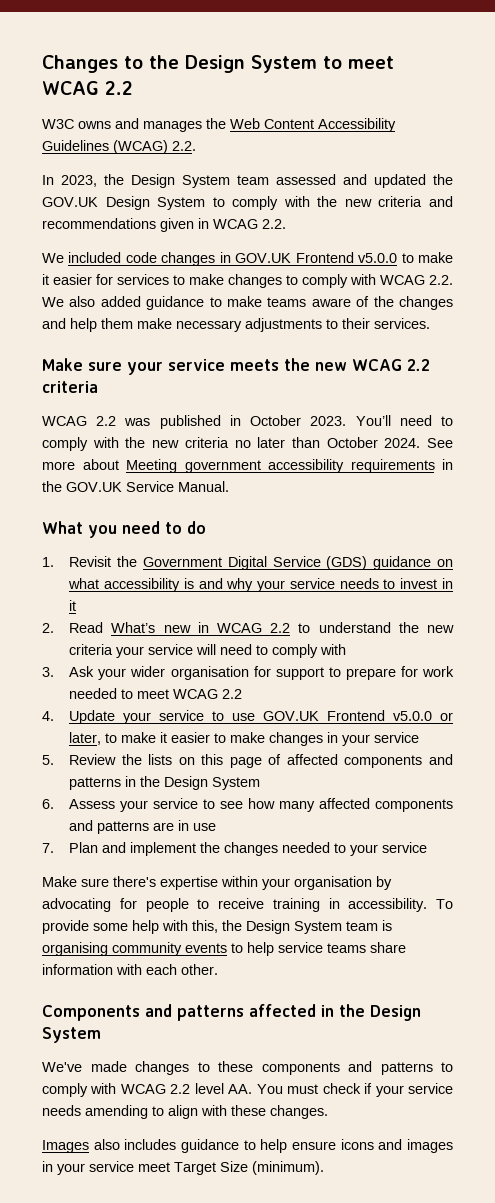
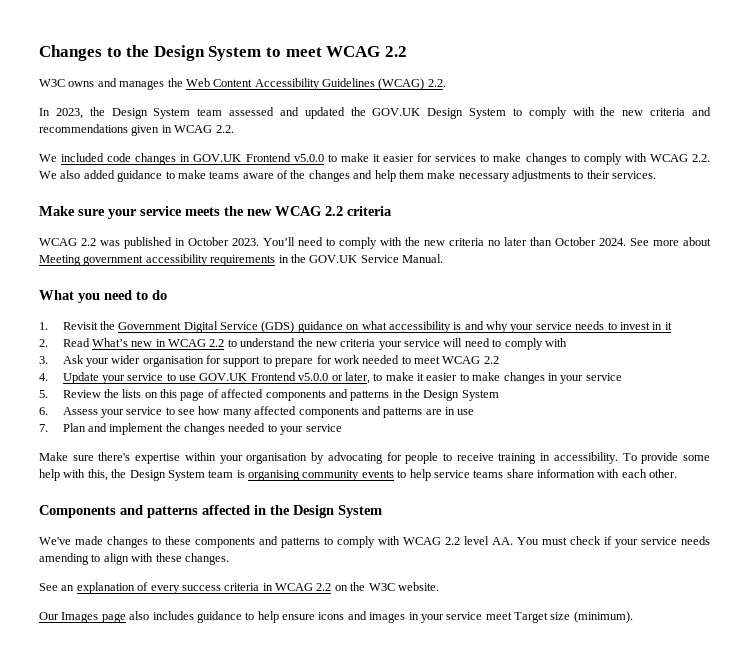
- Images also includes guidance to help ensure icons and images in your service meet Target Size (minimum).
+ See an explanation of every success criteria in WCAG 2.2 on the W3C website.
+ Our Images page also includes guidance to help ensure icons and images in your service meet Target size (minimum).

